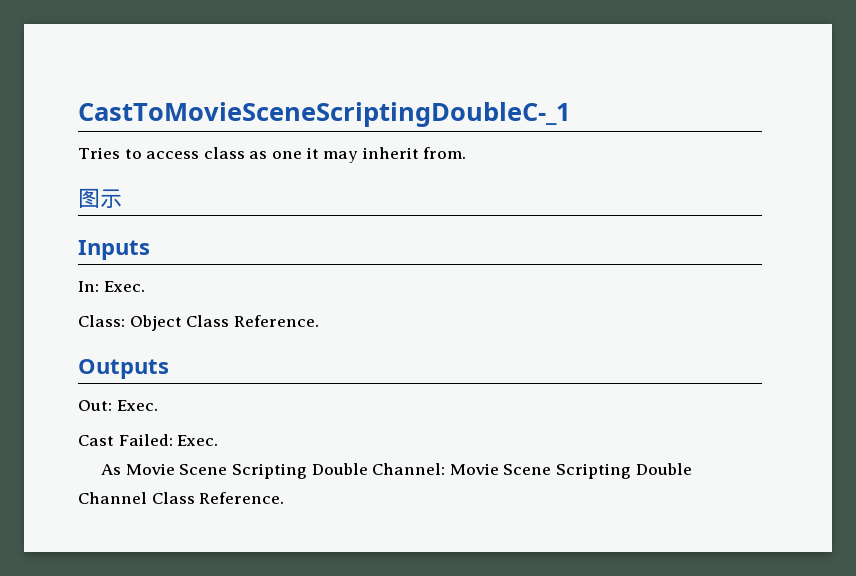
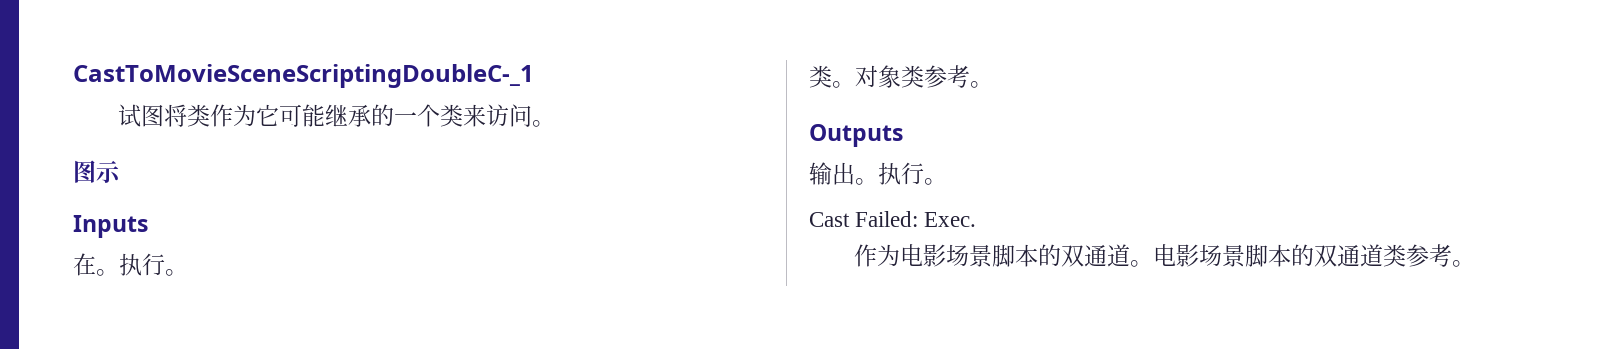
- Tries to access class as one it may inherit from.
+ 试图将类作为它可能继承的一个类来访问。
  图示
  Inputs
- In: Exec.
- Class: Object Class Reference.
+ 在。执行。
+ 类。对象类参考。
  Outputs
- Out: Exec.
+ 输出。执行。
  Cast Failed: Exec.
- As Movie Scene Scripting Double Channel: Movie Scene Scripting Double Channel Class Reference.
+ 作为电影场景脚本的双通道。电影场景脚本的双通道类参考。

